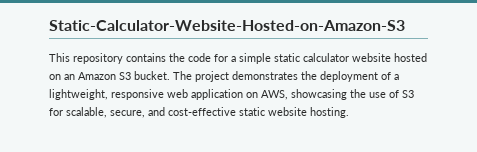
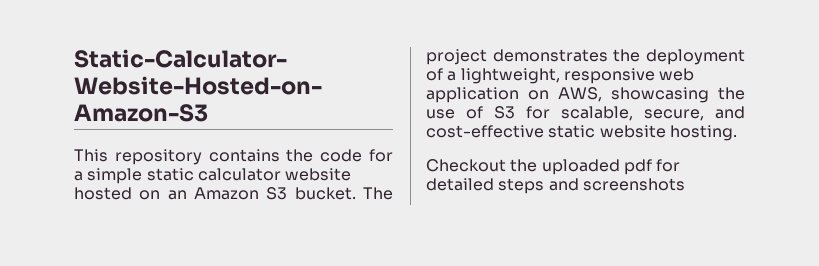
+ Checkout the uploaded pdf for detailed steps and screenshots

